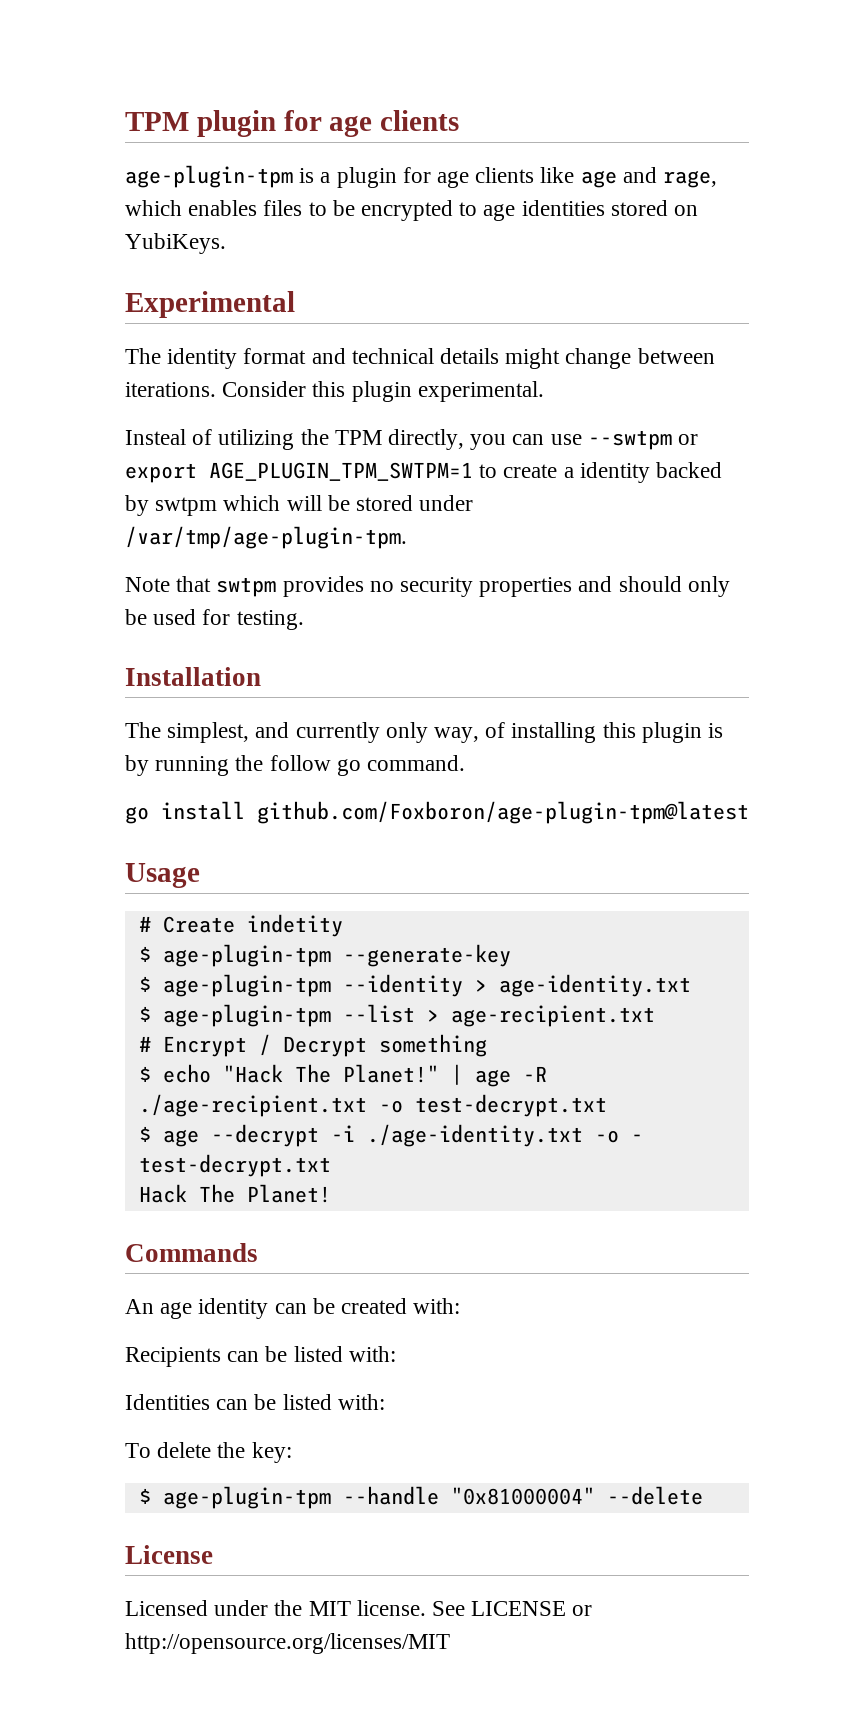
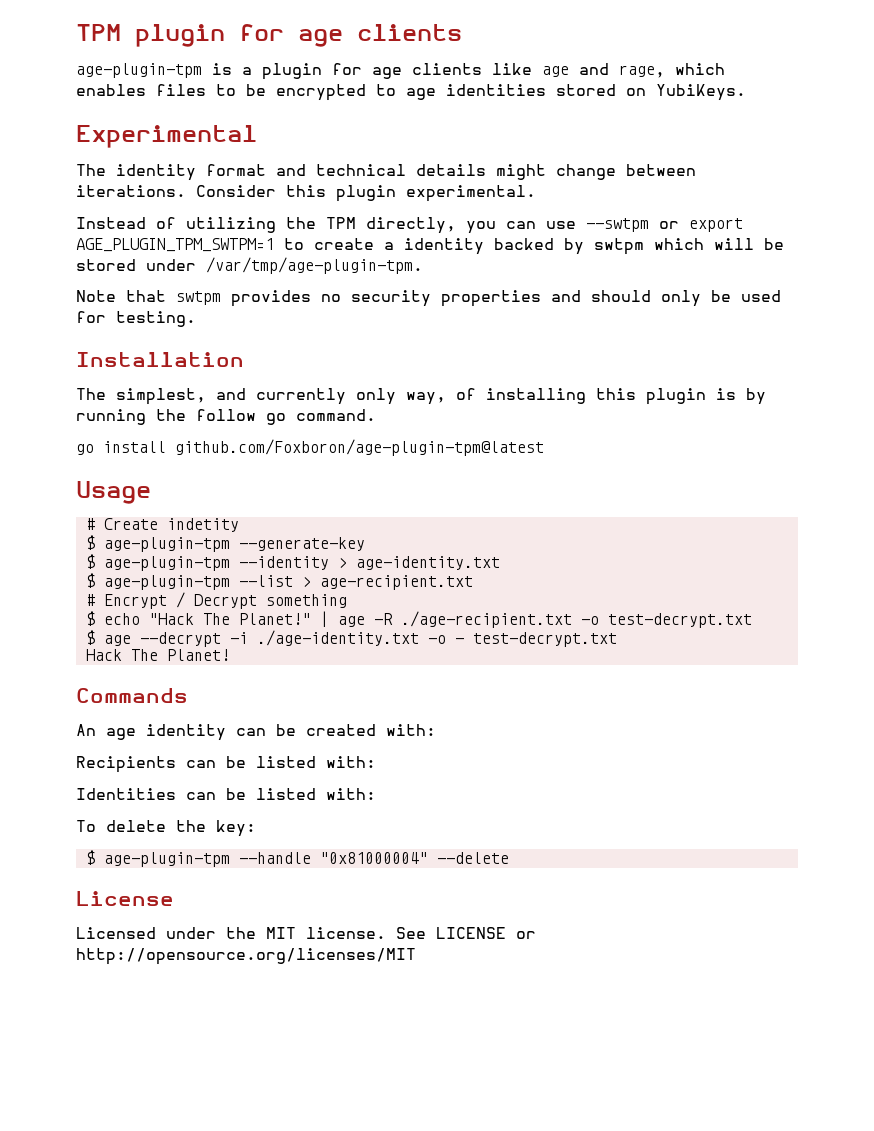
- Insteal of utilizing the TPM directly, you can use --swtpm or export AGE_PLUGIN_TPM_SWTPM=1 to create a identity backed by swtpm which will be stored under /var/tmp/age-plugin-tpm.
+ Instead of utilizing the TPM directly, you can use --swtpm or export AGE_PLUGIN_TPM_SWTPM=1 to create a identity backed by swtpm which will be stored under /var/tmp/age-plugin-tpm.

